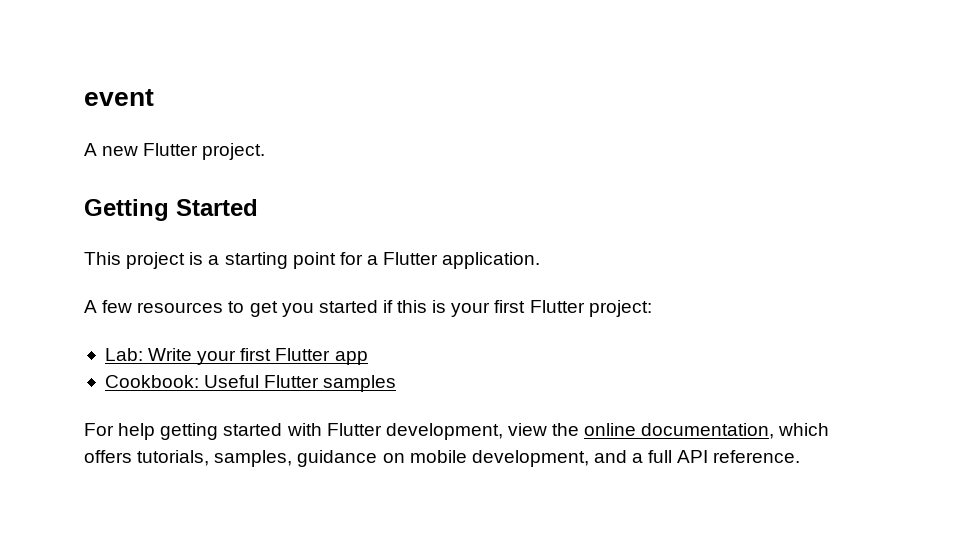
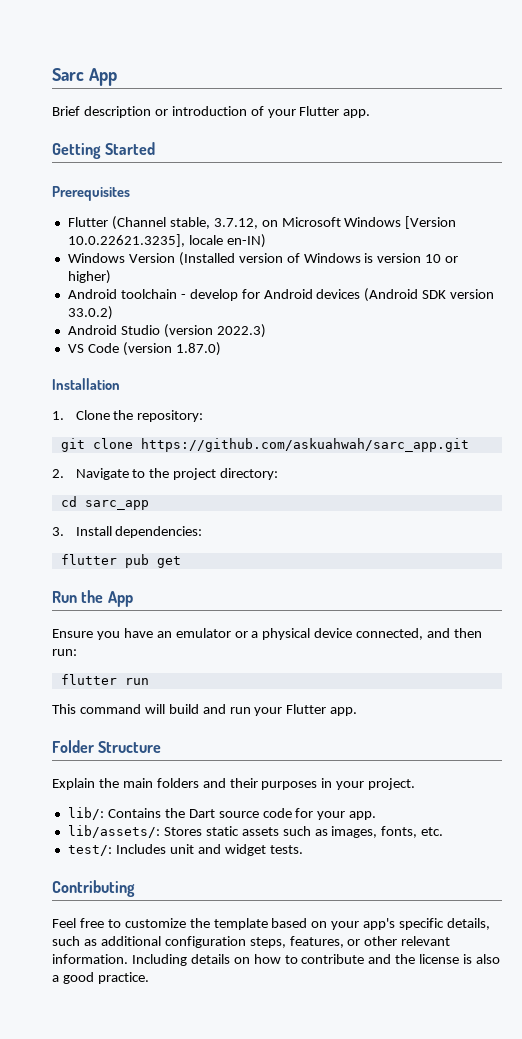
- event
- A new Flutter project.
+ Sarc App
+ Brief description or introduction of your Flutter app.
  Getting Started
- This project is a starting point for a Flutter application.
- A few resources to get you started if this is your first Flutter project:
- Lab: Write your first Flutter app
- Cookbook: Useful Flutter samples
- For help getting started with Flutter development, view the online documentation, which offers tutorials, samples, guidance on mobile development, and a full API reference.
+ Prerequisites
+ Flutter (Channel stable, 3.7.12, on Microsoft Windows [Version 10.0.22621.3235], locale en-IN)
+ Windows Version (Installed version of Windows is version 10 or higher)
+ Android toolchain - develop for Android devices (Android SDK version 33.0.2)
+ Android Studio (version 2022.3)
+ VS Code (version 1.87.0)
+ Installation
+ 1. Clone the repository:
+ git clone https://github.com/askuahwah/sarc_app.git
+ 2. Navigate to the project directory:
+ cd sarc_app
+ 3. Install dependencies:
+ flutter pub get
+ Run the App
+ Ensure you have an emulator or a physical device connected, and then run:
+ flutter run
+ This command will build and run your Flutter app.
+ Folder Structure
+ Explain the main folders and their purposes in your project.
+ lib/: Contains the Dart source code for your app.
+ lib/assets/: Stores static assets such as images, fonts, etc.
+ test/: Includes unit and widget tests.
+ Contributing
+ Feel free to customize the template based on your app's specific details, such as additional configuration steps, features, or other relevant information. Including details on how to contribute and the license is also a good practice.

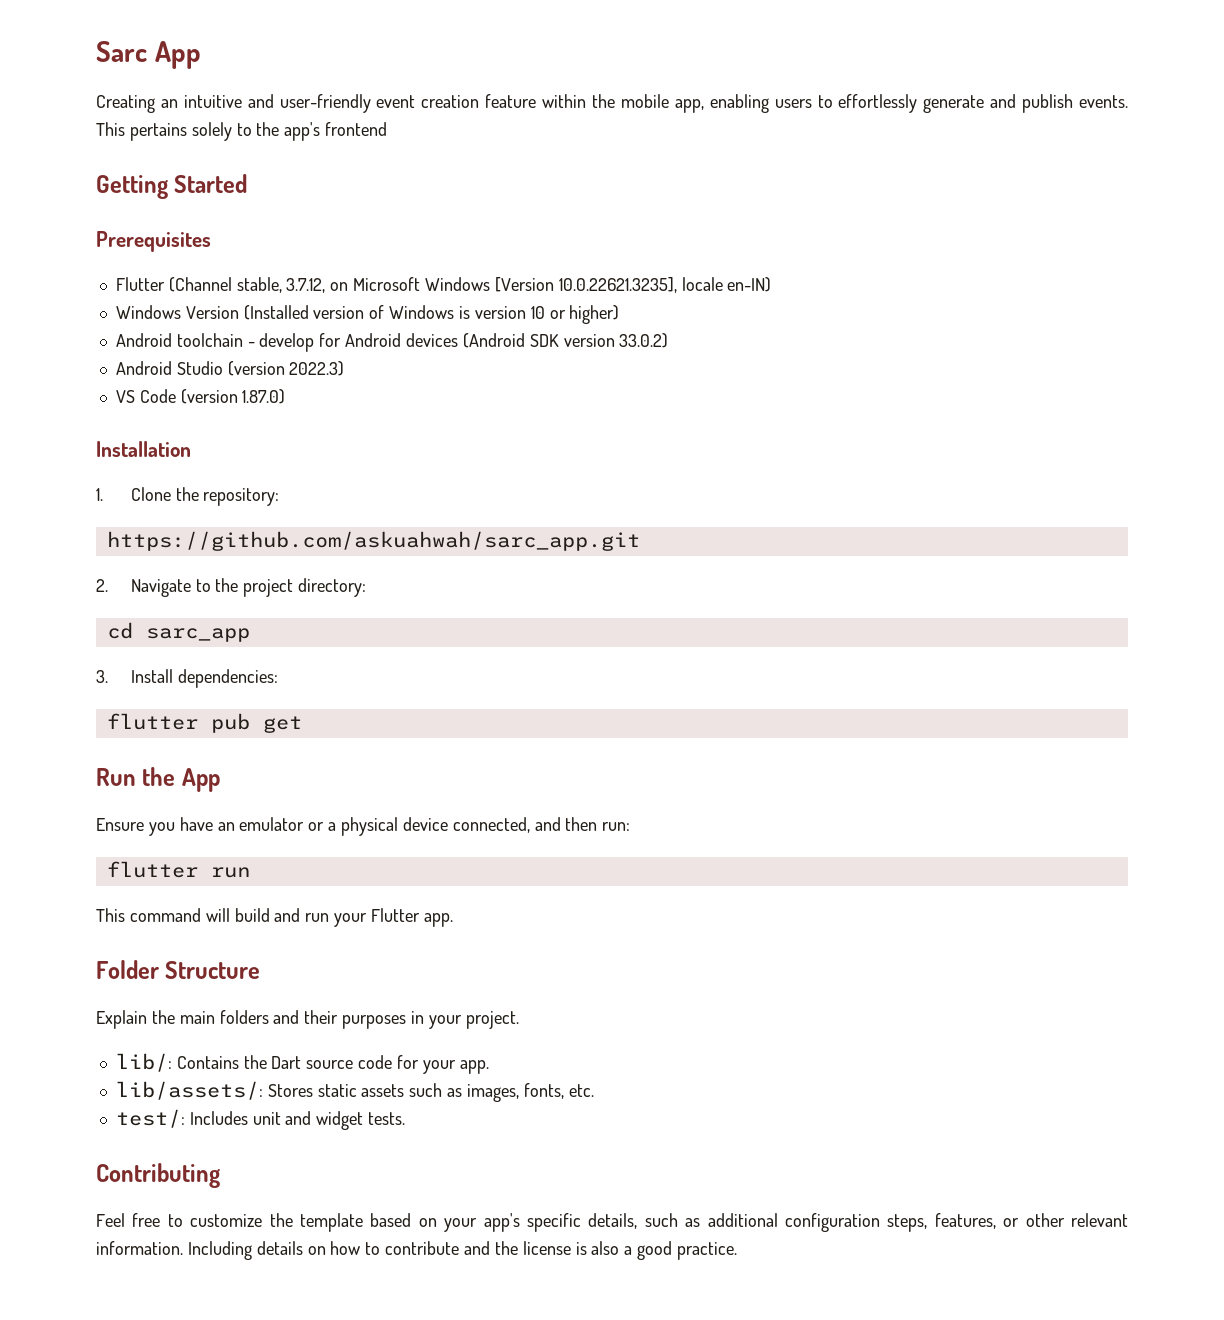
- Brief description or introduction of your Flutter app.
+ Creating an intuitive and user-friendly event creation feature within the mobile app, enabling users to effortlessly generate and publish events. This pertains solely to the app's frontend
- git clone https://github.com/askuahwah/sarc_app.git
+ https://github.com/askuahwah/sarc_app.git

